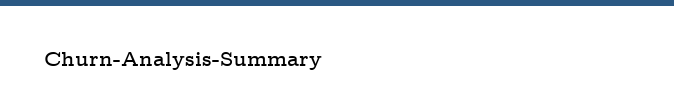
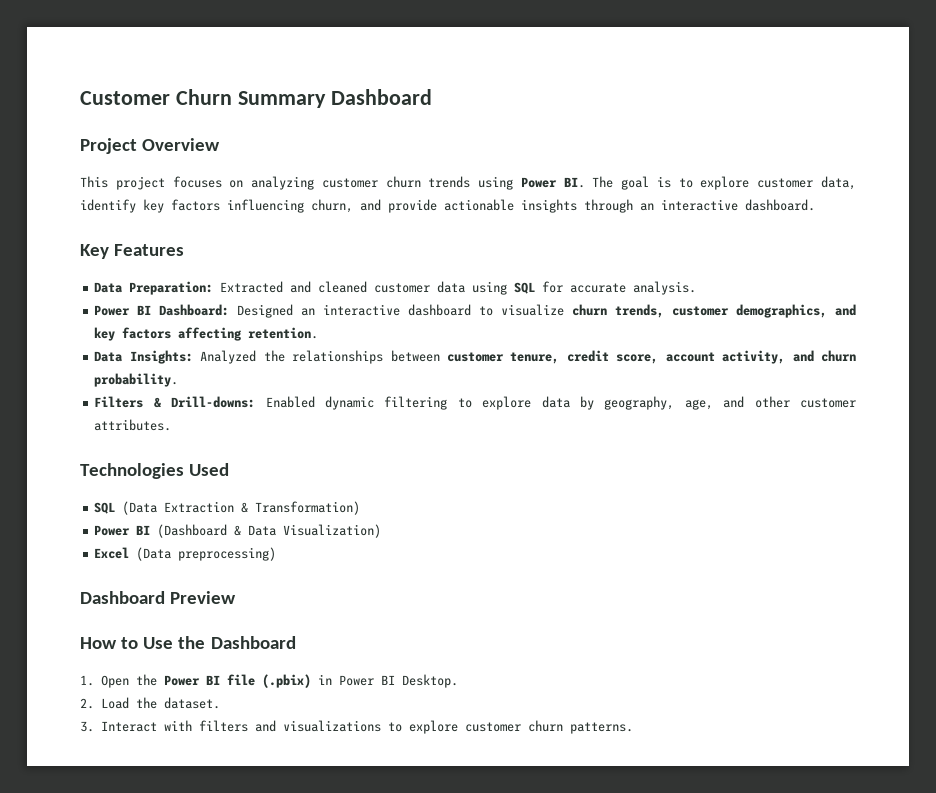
- Churn-Analysis-Summary
+ Customer Churn Summary Dashboard
+ Project Overview
+ This project focuses on analyzing customer churn trends using Power BI. The goal is to explore customer data, identify key factors influencing churn, and provide actionable insights through an interactive dashboard.
+ Key Features
+ Data Preparation: Extracted and cleaned customer data using SQL for accurate analysis.
+ Power BI Dashboard: Designed an interactive dashboard to visualize churn trends, customer demographics, and key factors affecting retention.
+ Data Insights: Analyzed the relationships between customer tenure, credit score, account activity, and churn probability.
+ Filters & Drill-downs: Enabled dynamic filtering to explore data by geography, age, and other customer attributes.
+ Technologies Used
+ SQL (Data Extraction & Transformation)
+ Power BI (Dashboard & Data Visualization)
+ Excel (Data preprocessing)
+ Dashboard Preview
+ How to Use the Dashboard
+ 1. Open the Power BI file (.pbix) in Power BI Desktop.
+ 2. Load the dataset.
+ 3. Interact with filters and visualizations to explore customer churn patterns.

